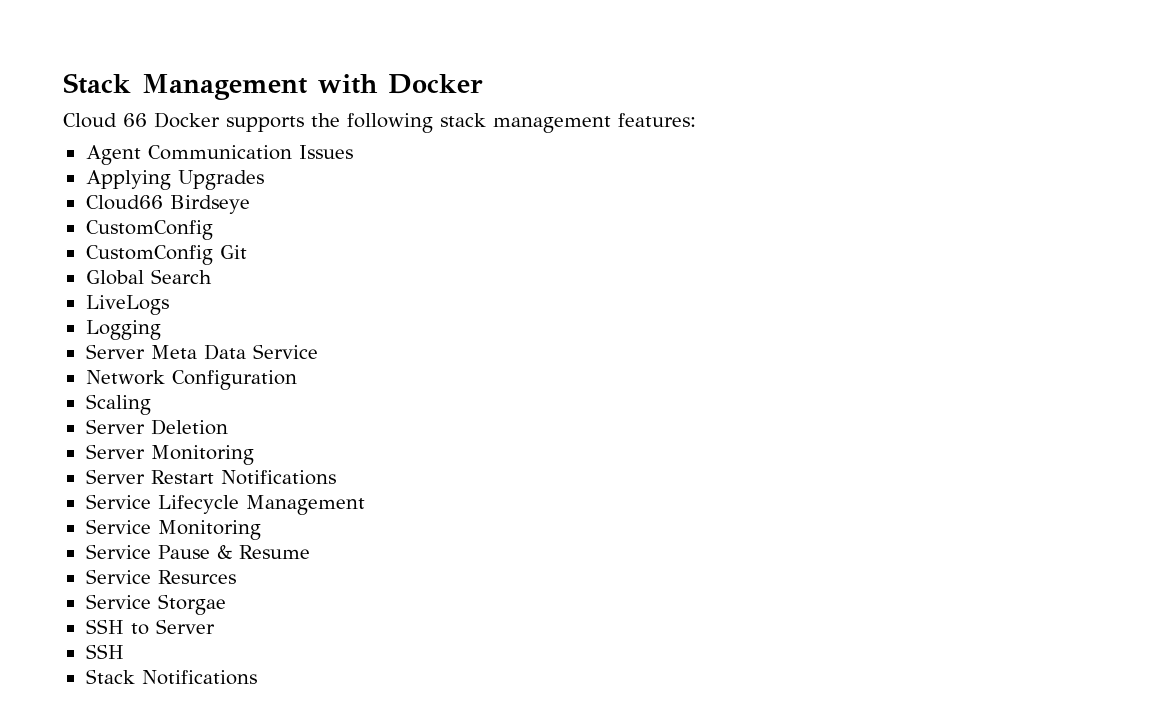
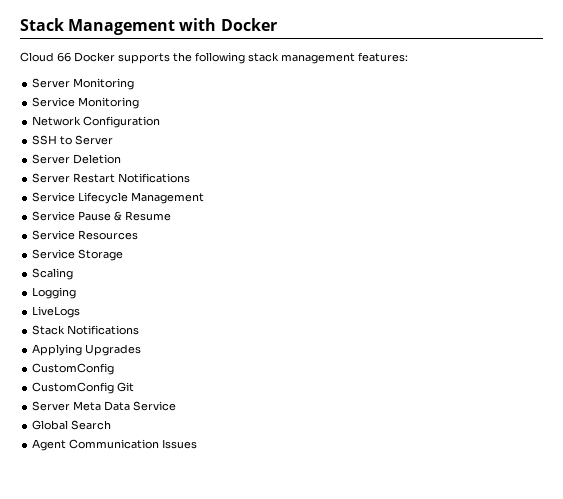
- Agent Communication Issues
- Applying Upgrades
- Cloud66 Birdseye
- CustomConfig
- CustomConfig Git
- Global Search
- LiveLogs
- Logging
- Server Meta Data Service
+ Server Monitoring
+ Service Monitoring
- Scaling
+ SSH to Server
- Server Monitoring
- Service Monitoring
- Service Resurces
- Service Storgae
- SSH to Server
- SSH
+ Service Resources
+ Service Storage
+ Scaling
+ Logging
+ LiveLogs
  Stack Notifications
+ Applying Upgrades
+ CustomConfig
+ CustomConfig Git
+ Server Meta Data Service
+ Global Search
+ Agent Communication Issues

